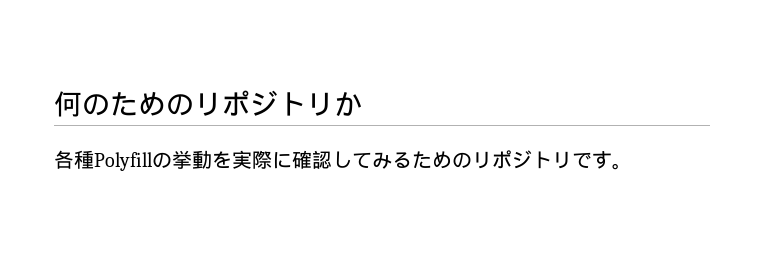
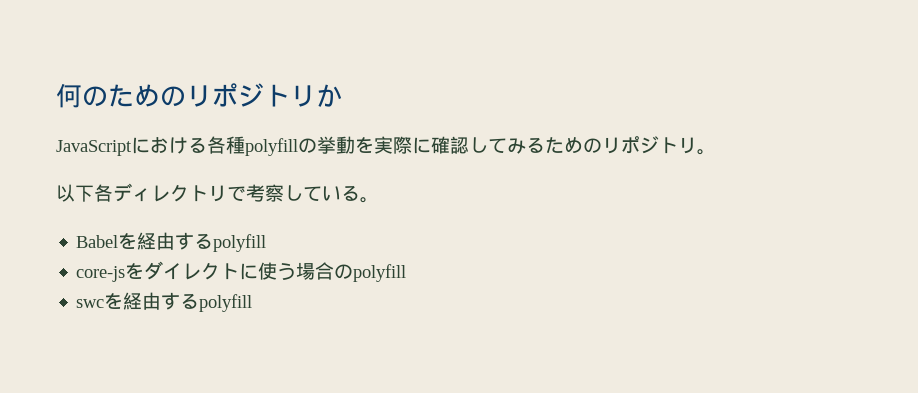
- 各種Polyfillの挙動を実際に確認してみるためのリポジトリです。
+ JavaScriptにおける各種polyfillの挙動を実際に確認してみるためのリポジトリ。
+ 以下各ディレクトリで考察している。
+ Babelを経由するpolyfill
+ core-jsをダイレクトに使う場合のpolyfill
+ swcを経由するpolyfill

